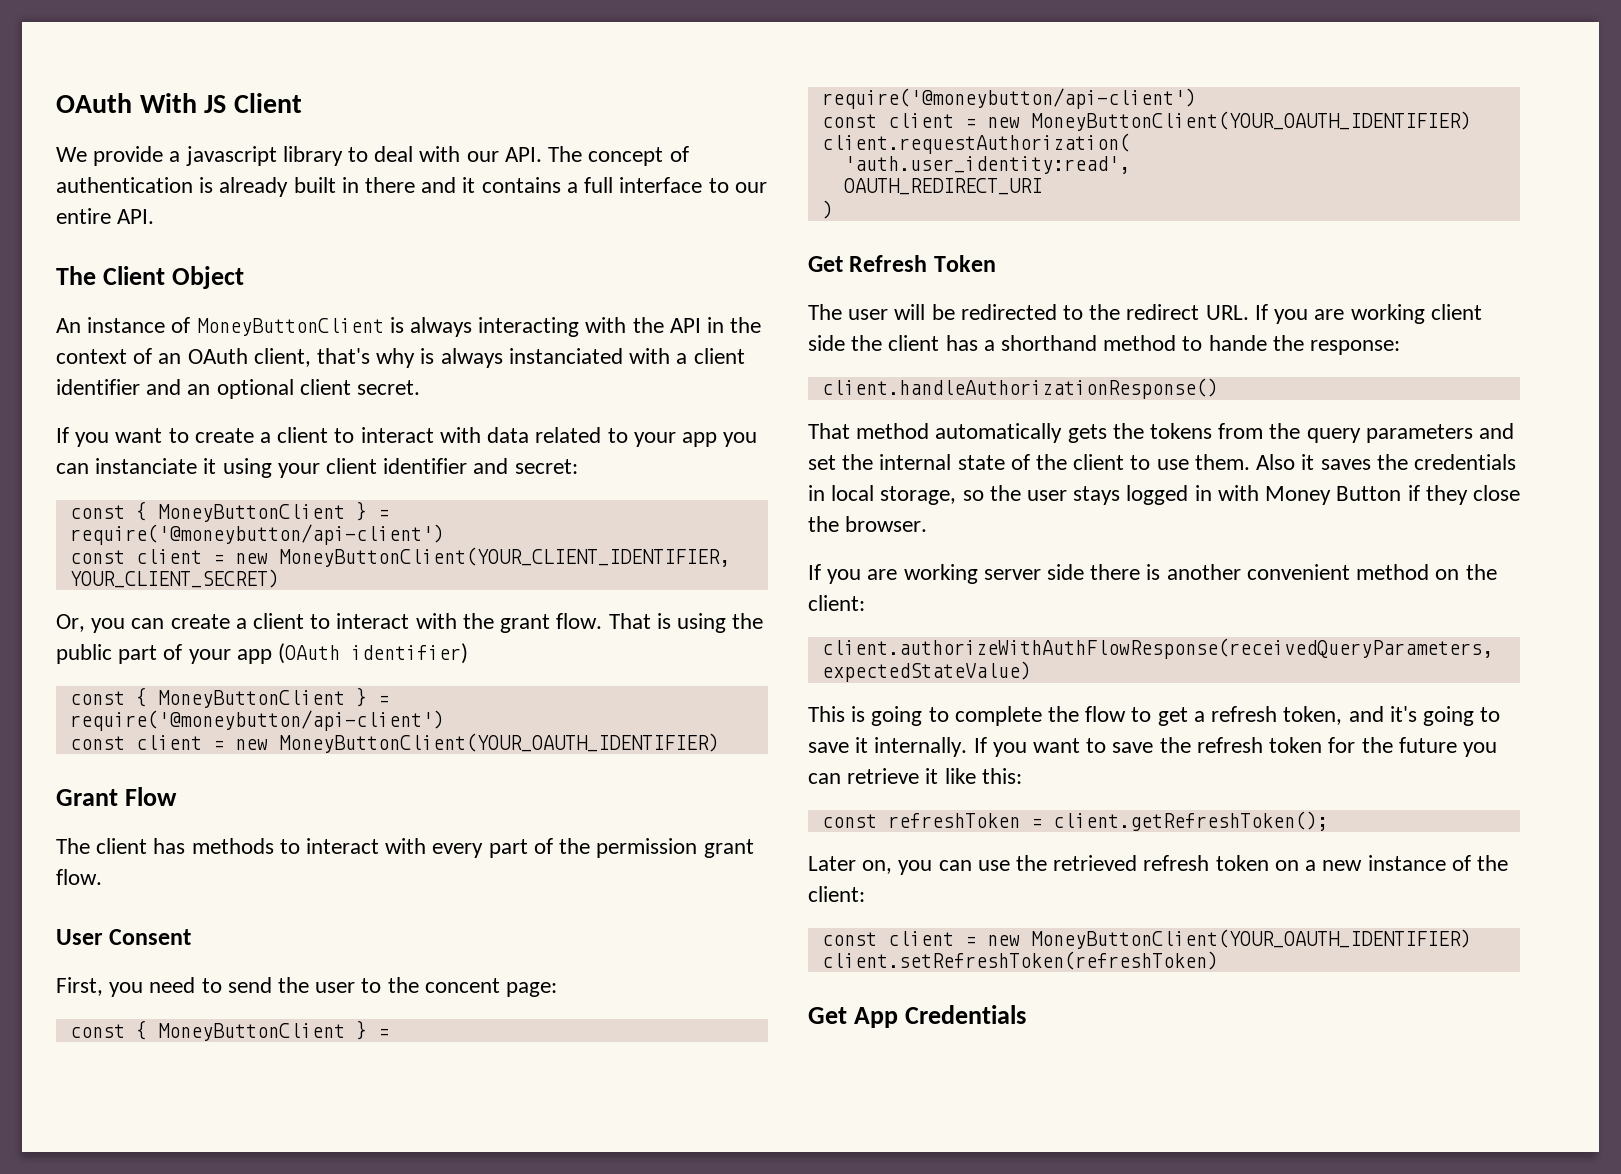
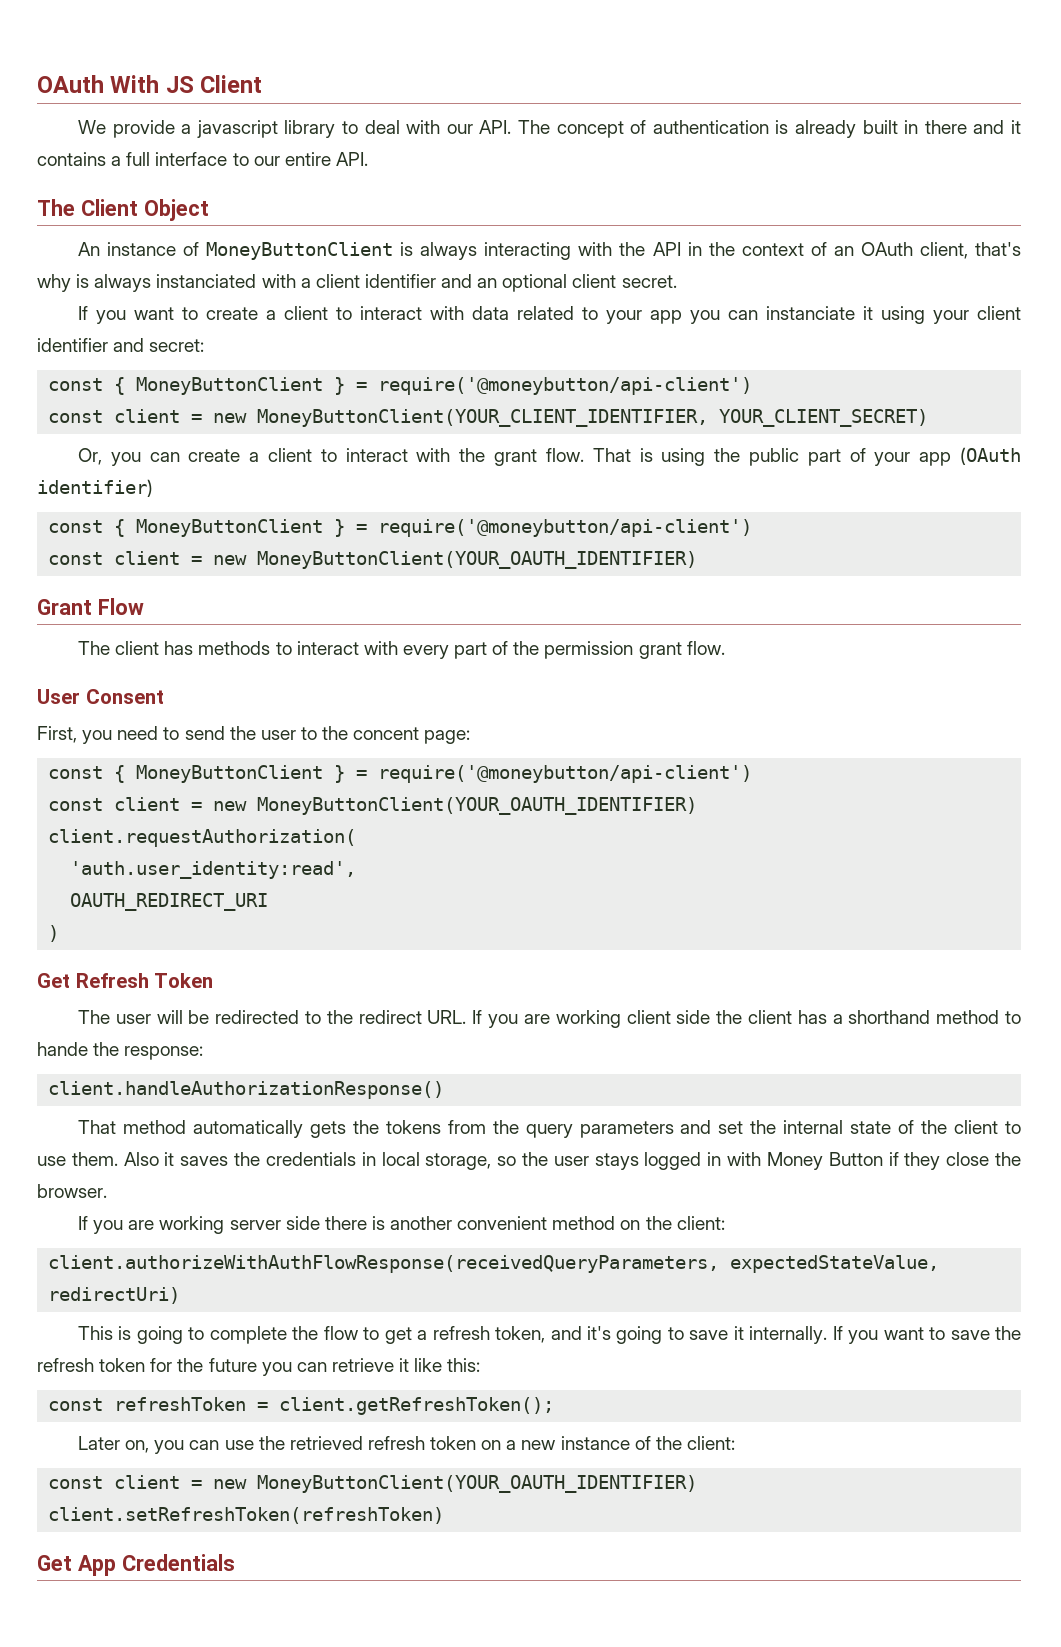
- client.authorizeWithAuthFlowResponse(receivedQueryParameters, expectedStateValue)
+ client.authorizeWithAuthFlowResponse(receivedQueryParameters, expectedStateValue, redirectUri)

